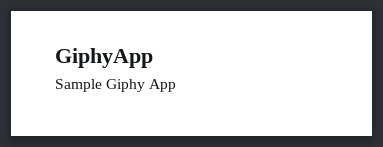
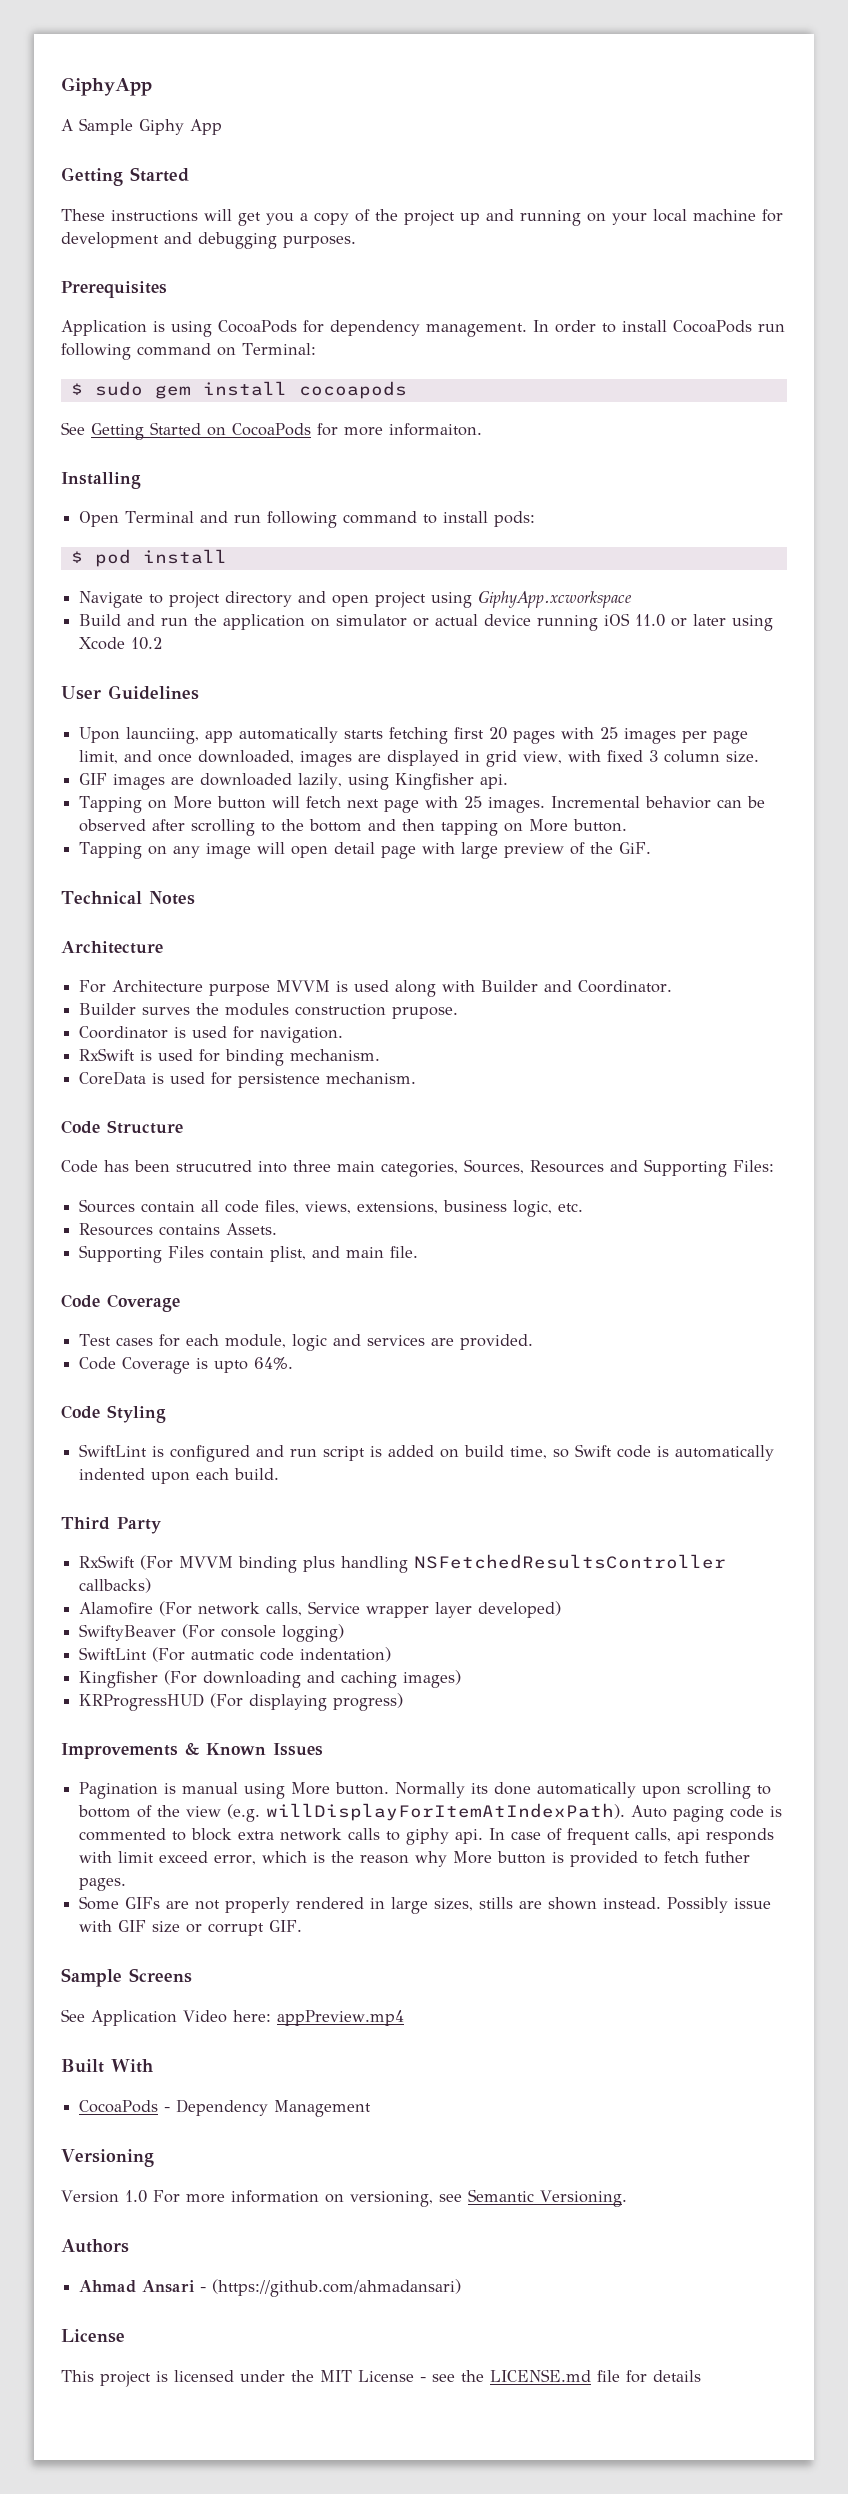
- Sample Giphy App
+ A Sample Giphy App
+ Getting Started
+ These instructions will get you a copy of the project up and running on your local machine for development and debugging purposes.
+ Prerequisites
+ Application is using CocoaPods for dependency management. In order to install CocoaPods run following command on Terminal:
+ $ sudo gem install cocoapods
+ See Getting Started on CocoaPods for more informaiton.
+ Installing
+ Open Terminal and run following command to install pods:
+ $ pod install
+ Navigate to project directory and open project using GiphyApp.xcworkspace
+ Build and run the application on simulator or actual device running iOS 11.0 or later using Xcode 10.2
+ User Guidelines
+ Upon launciing, app automatically starts fetching first 20 pages with 25 images per page limit, and once downloaded, images are displayed in grid view, with fixed 3 column size.
+ GIF images are downloaded lazily, using Kingfisher api.
+ Tapping on More button will fetch next page with 25 images. Incremental behavior can be observed after scrolling to the bottom and then tapping on More button.
+ Tapping on any image will open detail page with large preview of the GiF.
+ Technical Notes
+ Architecture
+ For Architecture purpose MVVM is used along with Builder and Coordinator.
+ Builder surves the modules construction prupose.
+ Coordinator is used for navigation.
+ RxSwift is used for binding mechanism.
+ CoreData is used for persistence mechanism.
+ Code Structure
+ Code has been strucutred into three main categories, Sources, Resources and Supporting Files:
+ Sources contain all code files, views, extensions, business logic, etc.
+ Resources contains Assets.
+ Supporting Files contain plist, and main file.
+ Code Coverage
+ Test cases for each module, logic and services are provided.
+ Code Coverage is upto 64%.
+ Code Styling
+ SwiftLint is configured and run script is added on build time, so Swift code is automatically indented upon each build.
+ Third Party
+ RxSwift (For MVVM binding plus handling NSFetchedResultsController callbacks)
+ Alamofire (For network calls, Service wrapper layer developed)
+ SwiftyBeaver (For console logging)
+ SwiftLint (For autmatic code indentation)
+ Kingfisher (For downloading and caching images)
+ KRProgressHUD (For displaying progress)
+ Improvements & Known Issues
+ Pagination is manual using More button. Normally its done automatically upon scrolling to bottom of the view (e.g. willDisplayForItemAtIndexPath). Auto paging code is commented to block extra network calls to giphy api. In case of frequent calls, api responds with limit exceed error, which is the reason why More button is provided to fetch futher pages.
+ Some GIFs are not properly rendered in large sizes, stills are shown instead. Possibly issue with GIF size or corrupt GIF.
+ Sample Screens
+ See Application Video here: appPreview.mp4
+ Built With
+ CocoaPods - Dependency Management
+ Versioning
+ Version 1.0 For more information on versioning, see Semantic Versioning.
+ Authors
+ Ahmad Ansari - (https://github.com/ahmadansari)
+ License
+ This project is licensed under the MIT License - see the LICENSE.md file for details

